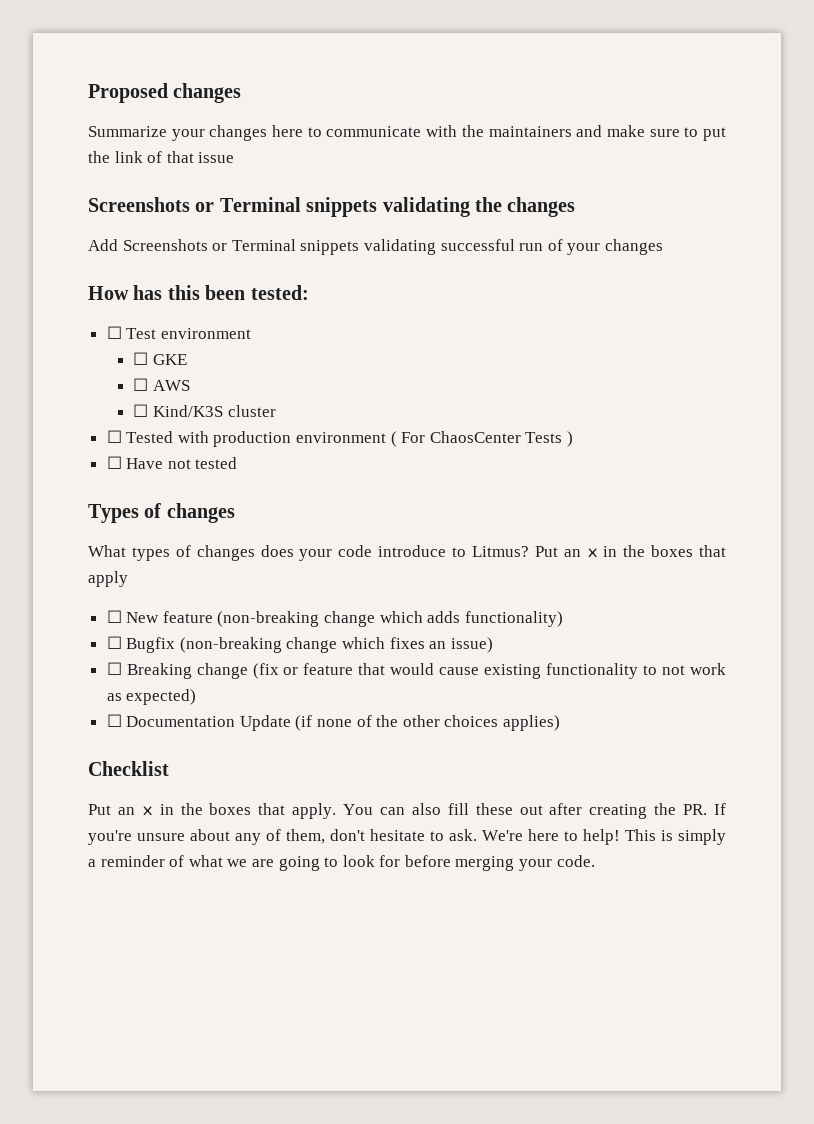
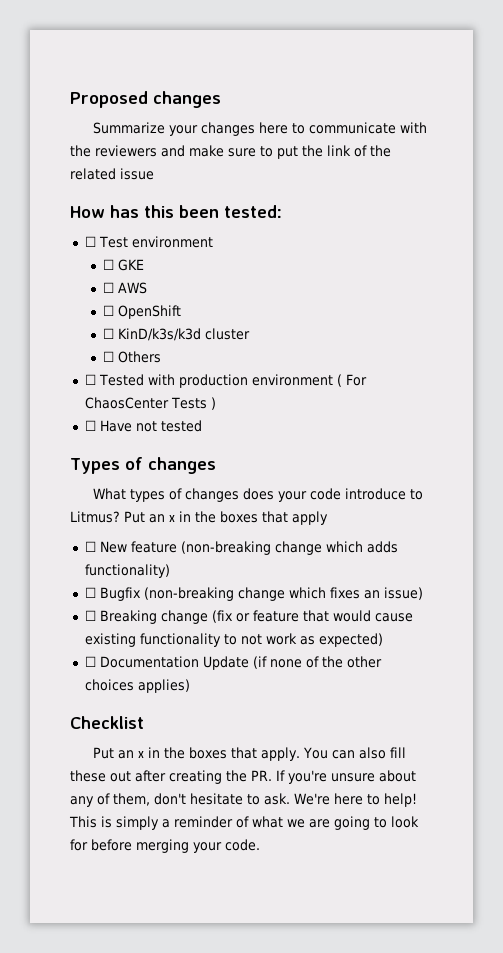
- Summarize your changes here to communicate with the maintainers and make sure to put the link of that issue
+ Summarize your changes here to communicate with the reviewers and make sure to put the link of the related issue
- Screenshots or Terminal snippets validating the changes
- Add Screenshots or Terminal snippets validating successful run of your changes
- ☐ Kind/K3S cluster
+ ☐ OpenShift
+ ☐ KinD/k3s/k3d cluster
+ ☐ Others

